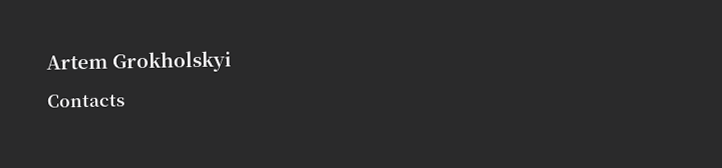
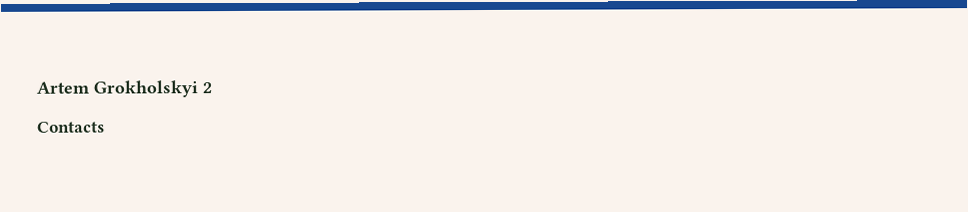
- Artem Grokholskyi
+ Artem Grokholskyi 2

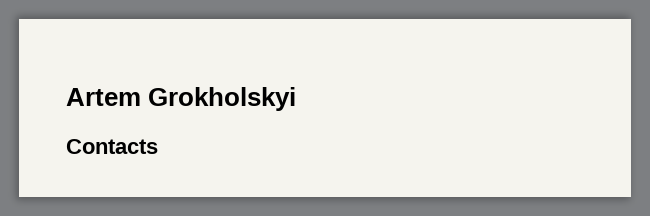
- Artem Grokholskyi 2
+ Artem Grokholskyi

